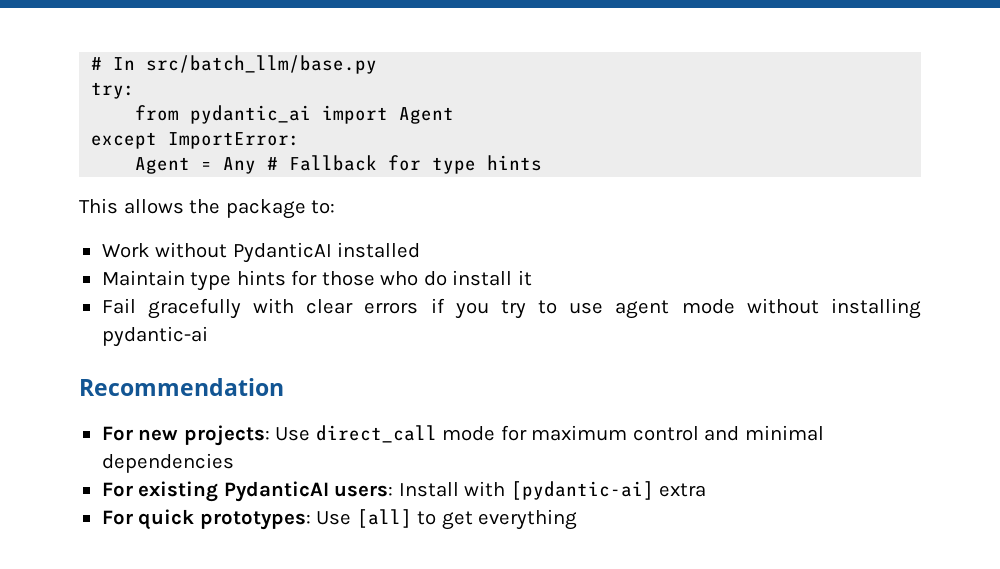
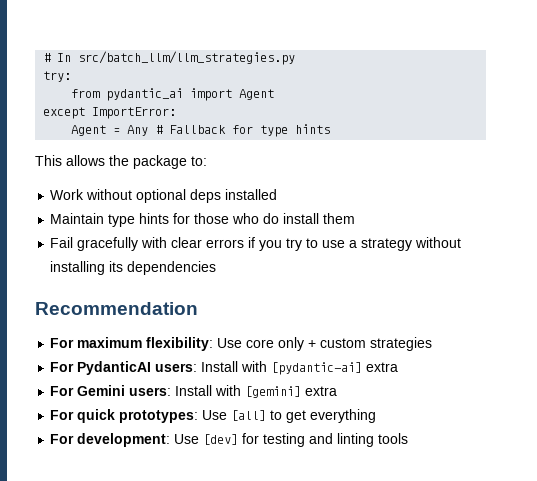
- # In src/batch_llm/base.py
+ # In src/batch_llm/llm_strategies.py
- Work without PydanticAI installed
+ Work without optional deps installed
- Maintain type hints for those who do install it
+ Maintain type hints for those who do install them
- Fail gracefully with clear errors if you try to use agent mode without installing pydantic-ai
+ Fail gracefully with clear errors if you try to use a strategy without installing its dependencies
  Recommendation
- For new projects: Use direct_call mode for maximum control and minimal dependencies
- For existing PydanticAI users: Install with [pydantic-ai] extra
+ For maximum flexibility: Use core only + custom strategies
+ For PydanticAI users: Install with [pydantic-ai] extra
+ For Gemini users: Install with [gemini] extra
+ For development: Use [dev] for testing and linting tools

